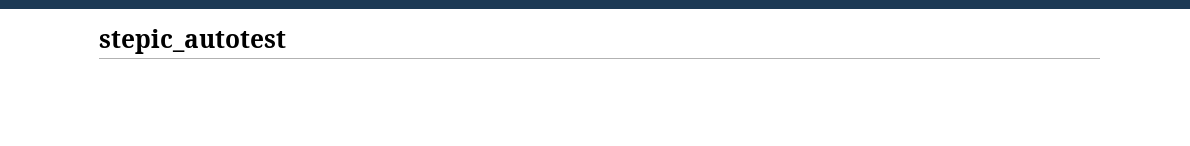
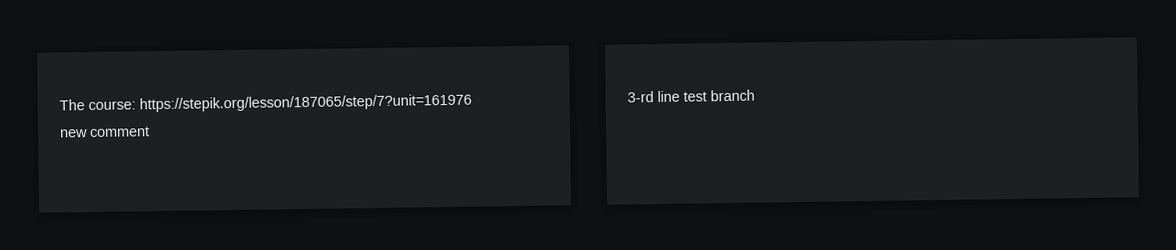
- stepic_autotest
+ The course: https://stepik.org/lesson/187065/step/7?unit=161976
+ new comment
+ 3-rd line test branch

